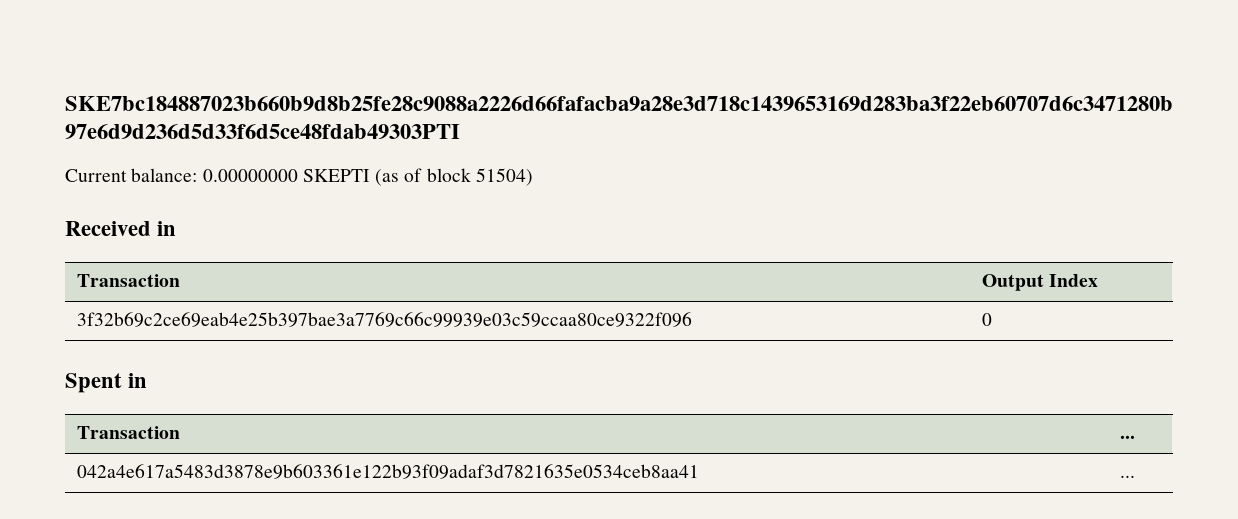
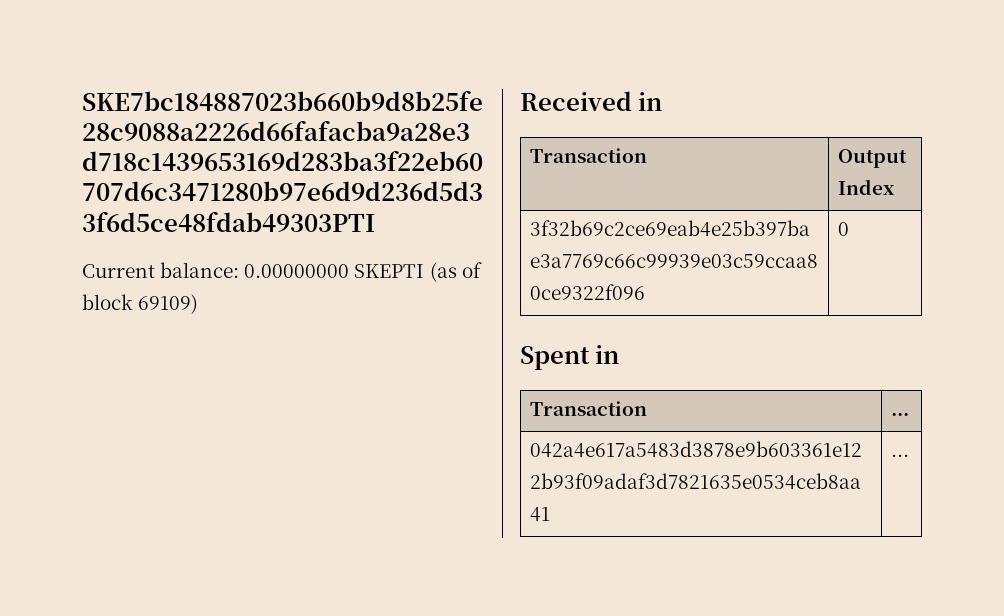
- Current balance: 0.00000000 SKEPTI (as of block 51504)
+ Current balance: 0.00000000 SKEPTI (as of block 69109)

